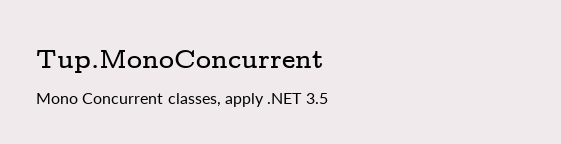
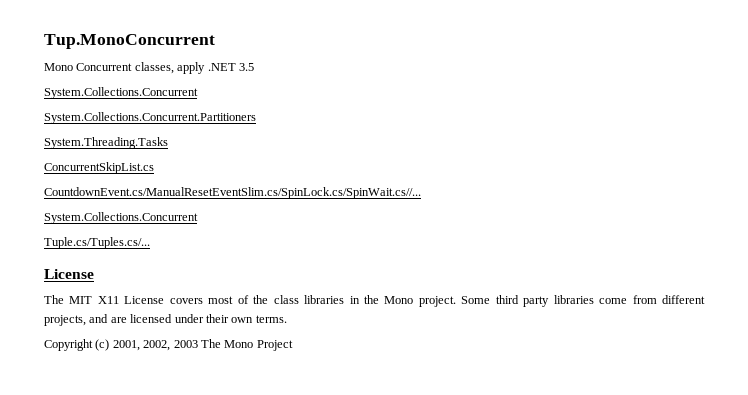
  Mono Concurrent classes, apply .NET 3.5
+ System.Collections.Concurrent
+ System.Collections.Concurrent.Partitioners
+ System.Threading.Tasks
+ ConcurrentSkipList.cs
+ CountdownEvent.cs/ManualResetEventSlim.cs/SpinLock.cs/SpinWait.cs//...
+ System.Collections.Concurrent
+ Tuple.cs/Tuples.cs/...
+ License
+ The MIT X11 License covers most of the class libraries in the Mono project. Some third party libraries come from different projects, and are licensed under their own terms.
+ Copyright (c) 2001, 2002, 2003 The Mono Project

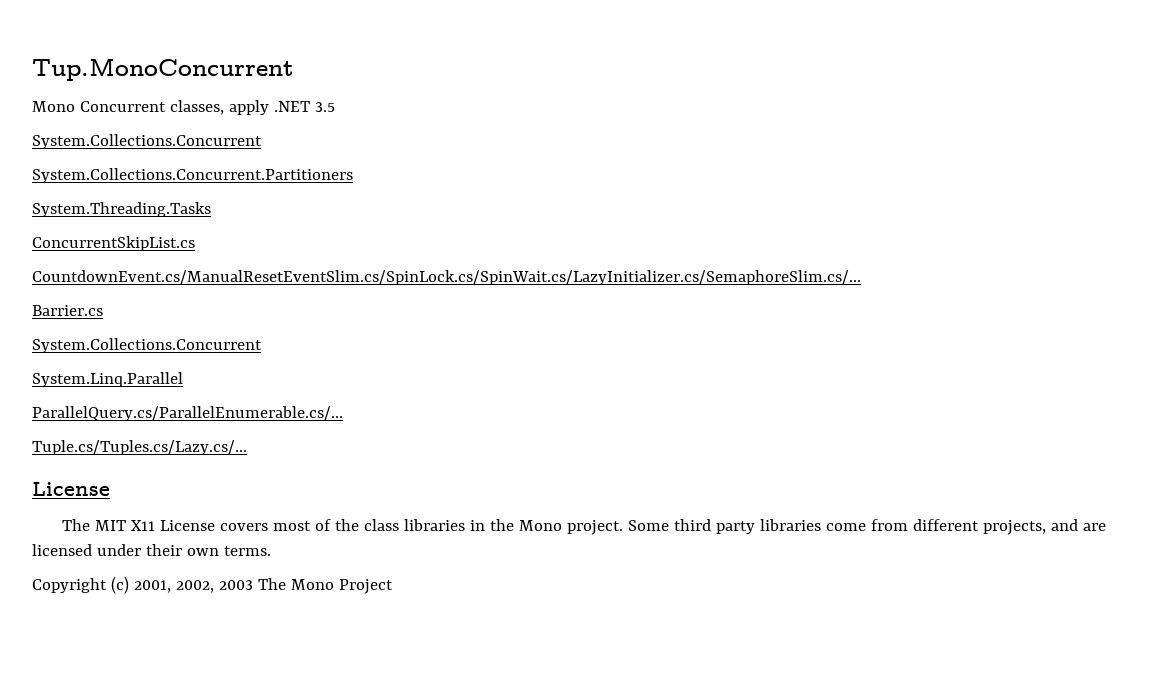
- CountdownEvent.cs/ManualResetEventSlim.cs/SpinLock.cs/SpinWait.cs//...
+ CountdownEvent.cs/ManualResetEventSlim.cs/SpinLock.cs/SpinWait.cs/LazyInitializer.cs/SemaphoreSlim.cs/...
+ Barrier.cs
  System.Collections.Concurrent
- Tuple.cs/Tuples.cs/...
+ System.Linq.Parallel
+ ParallelQuery.cs/ParallelEnumerable.cs/...
+ Tuple.cs/Tuples.cs/Lazy.cs/...

